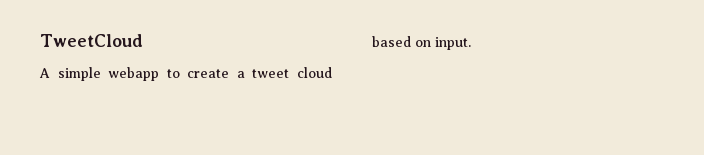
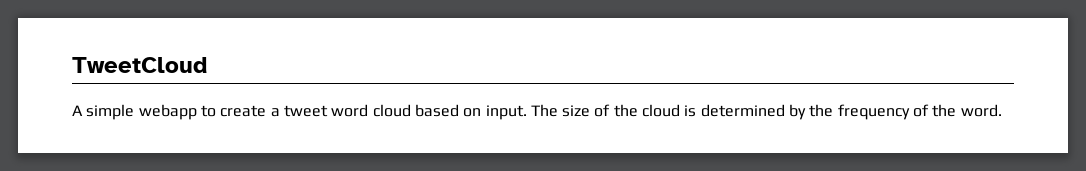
- A simple webapp to create a tweet cloud based on input.
+ A simple webapp to create a tweet word cloud based on input.
+ The size of the cloud is determined by the frequency of the word.

